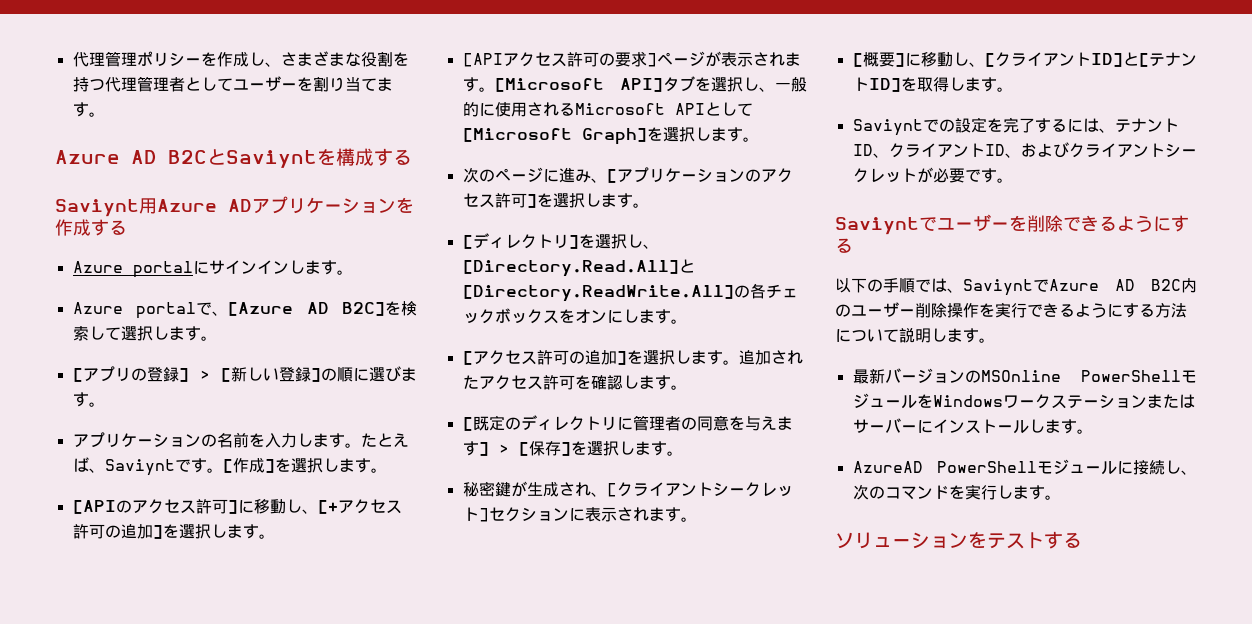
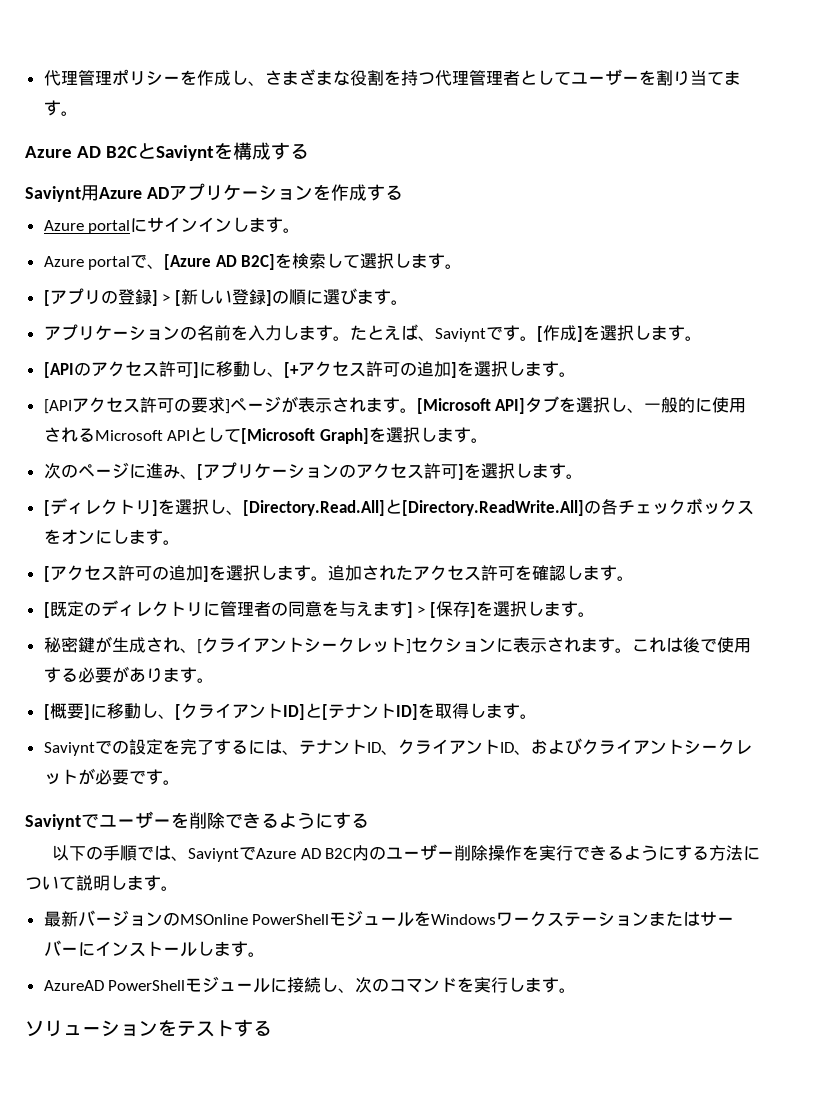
+ これは後で使用する必要があります。

